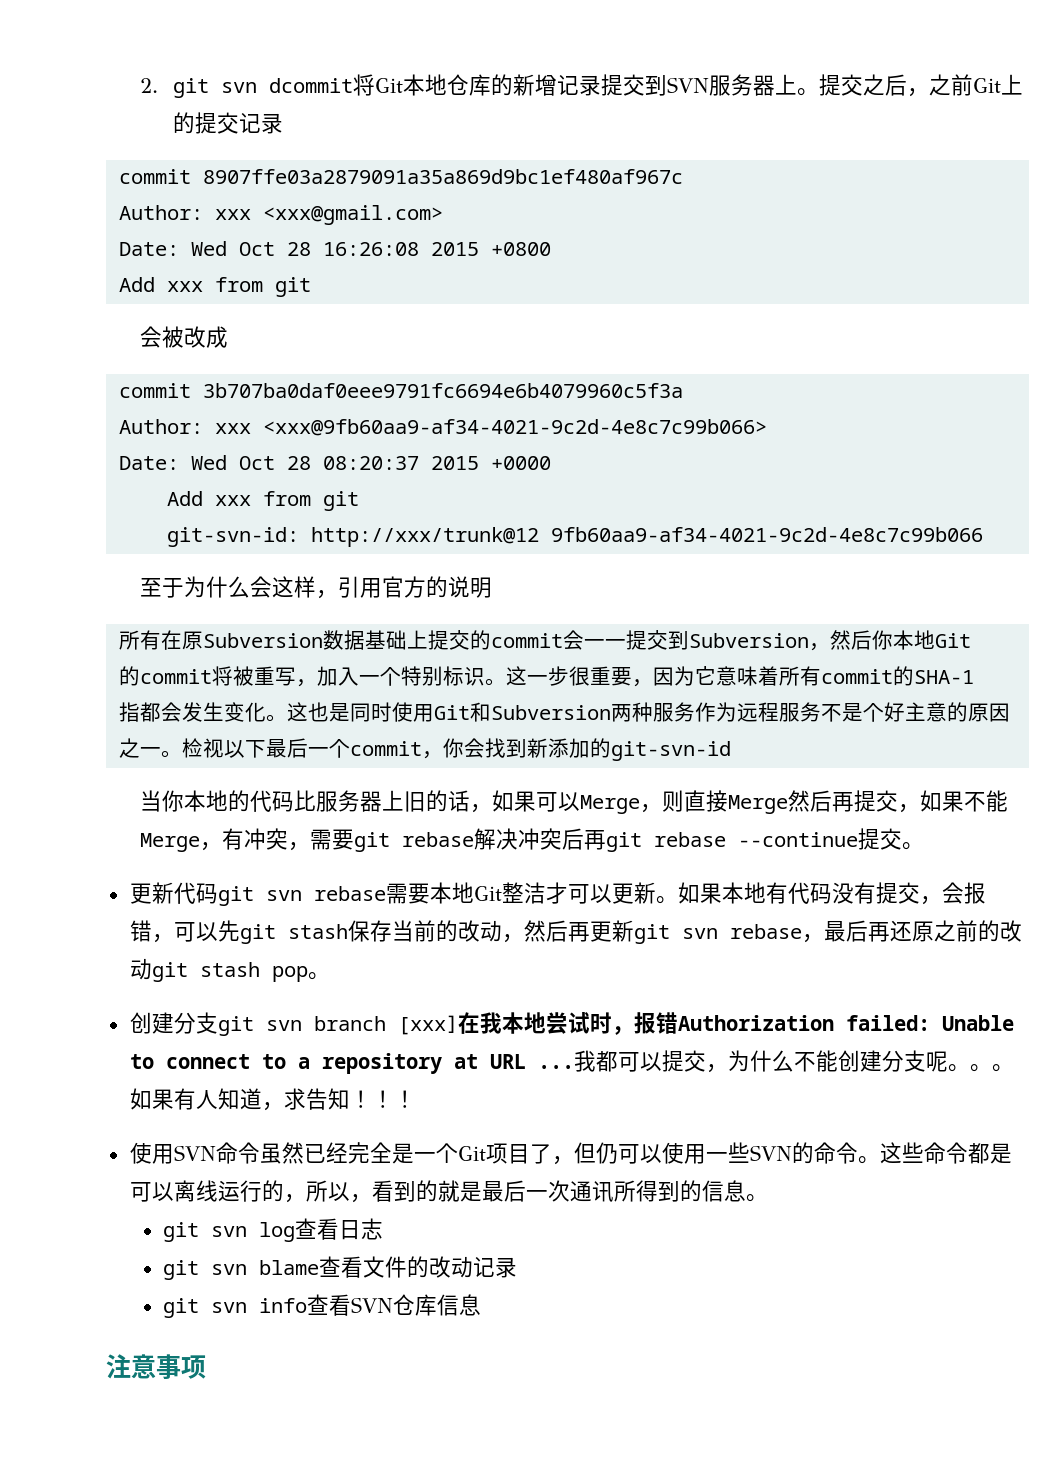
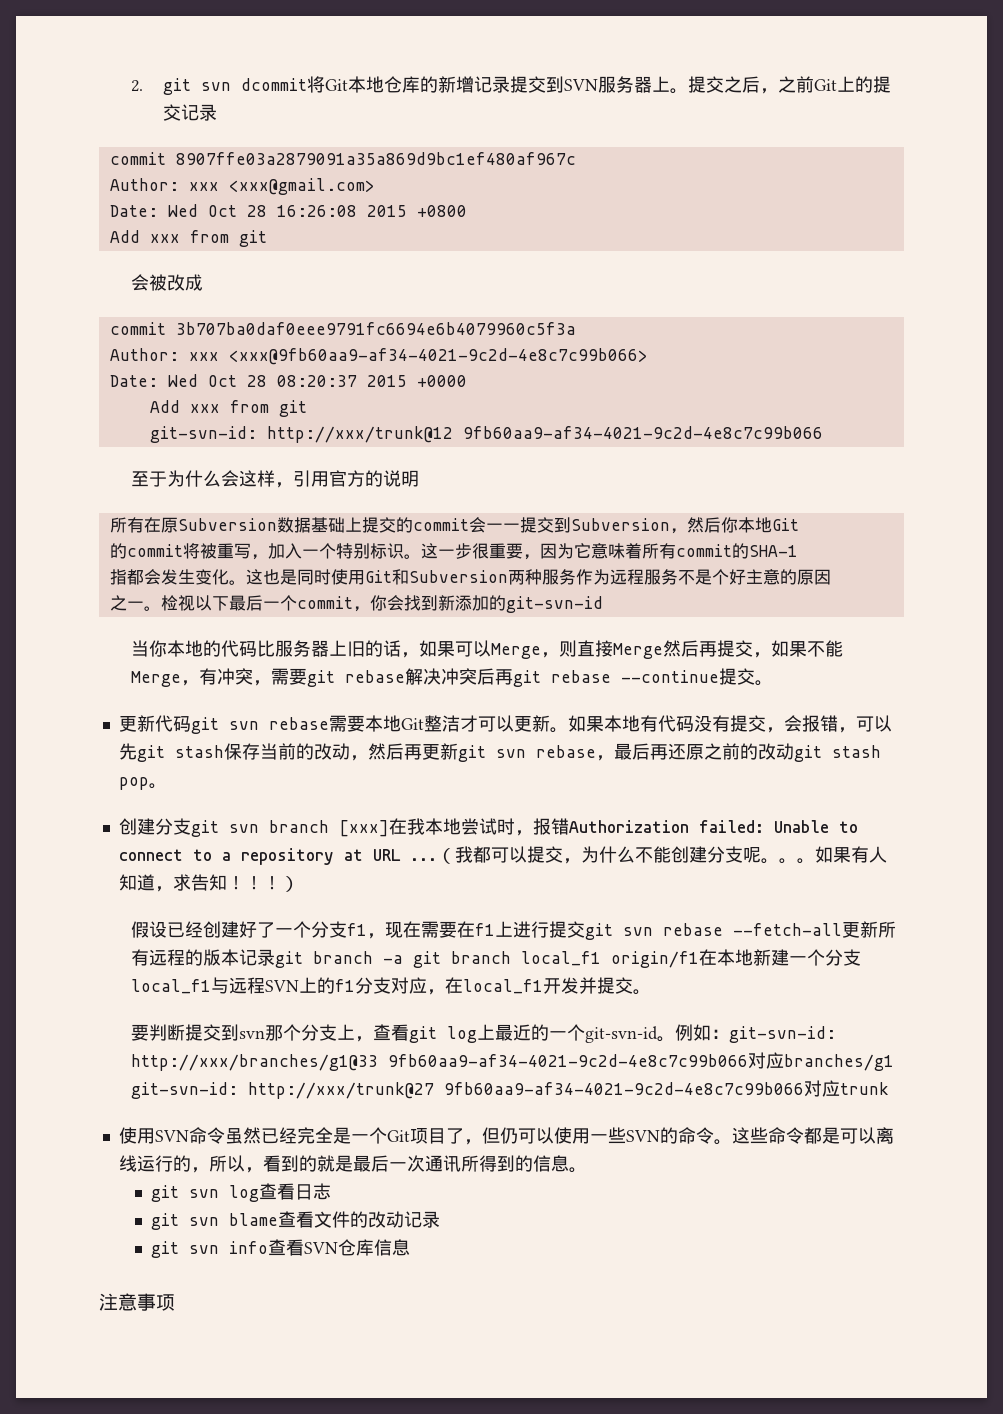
- 我都可以提交，为什么不能创建分支呢。
+ （我都可以提交，为什么不能创建分支呢。
- 如果有人知道，求告知！！！
+ 如果有人知道，求告知！！！）
+ 假设已经创建好了一个分支f1，现在需要在f1上进行提交git svn rebase --fetch-all更新所有远程的版本记录git branch -a git branch local_f1 origin/f1在本地新建一个分支local_f1与远程SVN上的f1分支对应，在local_f1开发并提交。
+ 要判断提交到svn那个分支上，查看git log上最近的一个git-svn-id。例如：git-svn-id: http://xxx/branches/g1@33 9fb60aa9-af34-4021-9c2d-4e8c7c99b066对应branches/g1 git-svn-id: http://xxx/trunk@27 9fb60aa9-af34-4021-9c2d-4e8c7c99b066对应trunk

